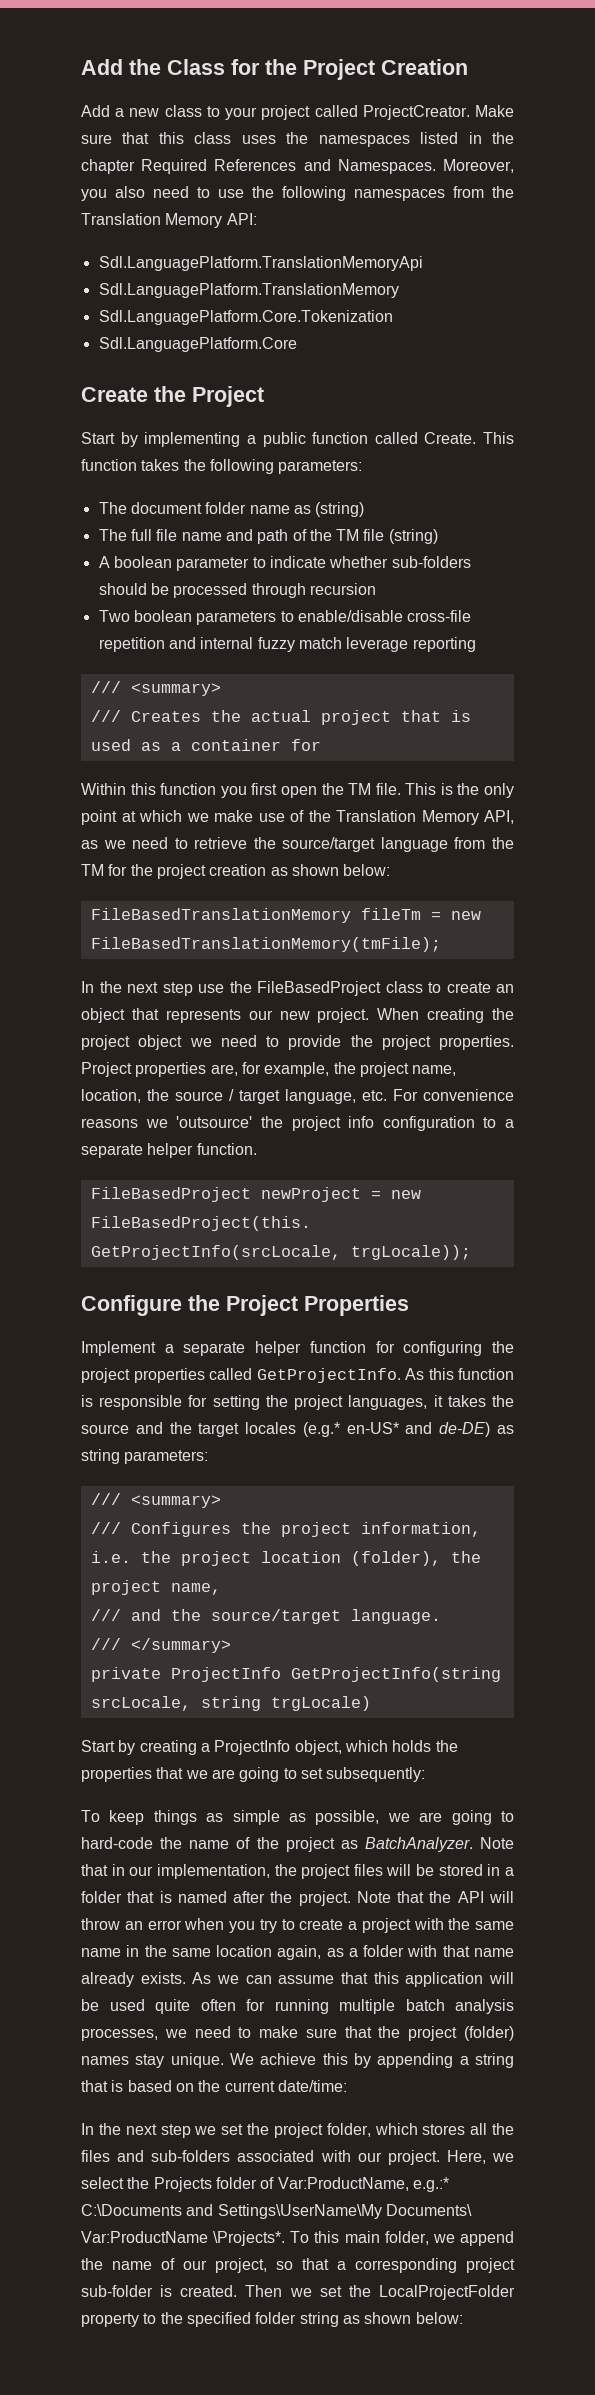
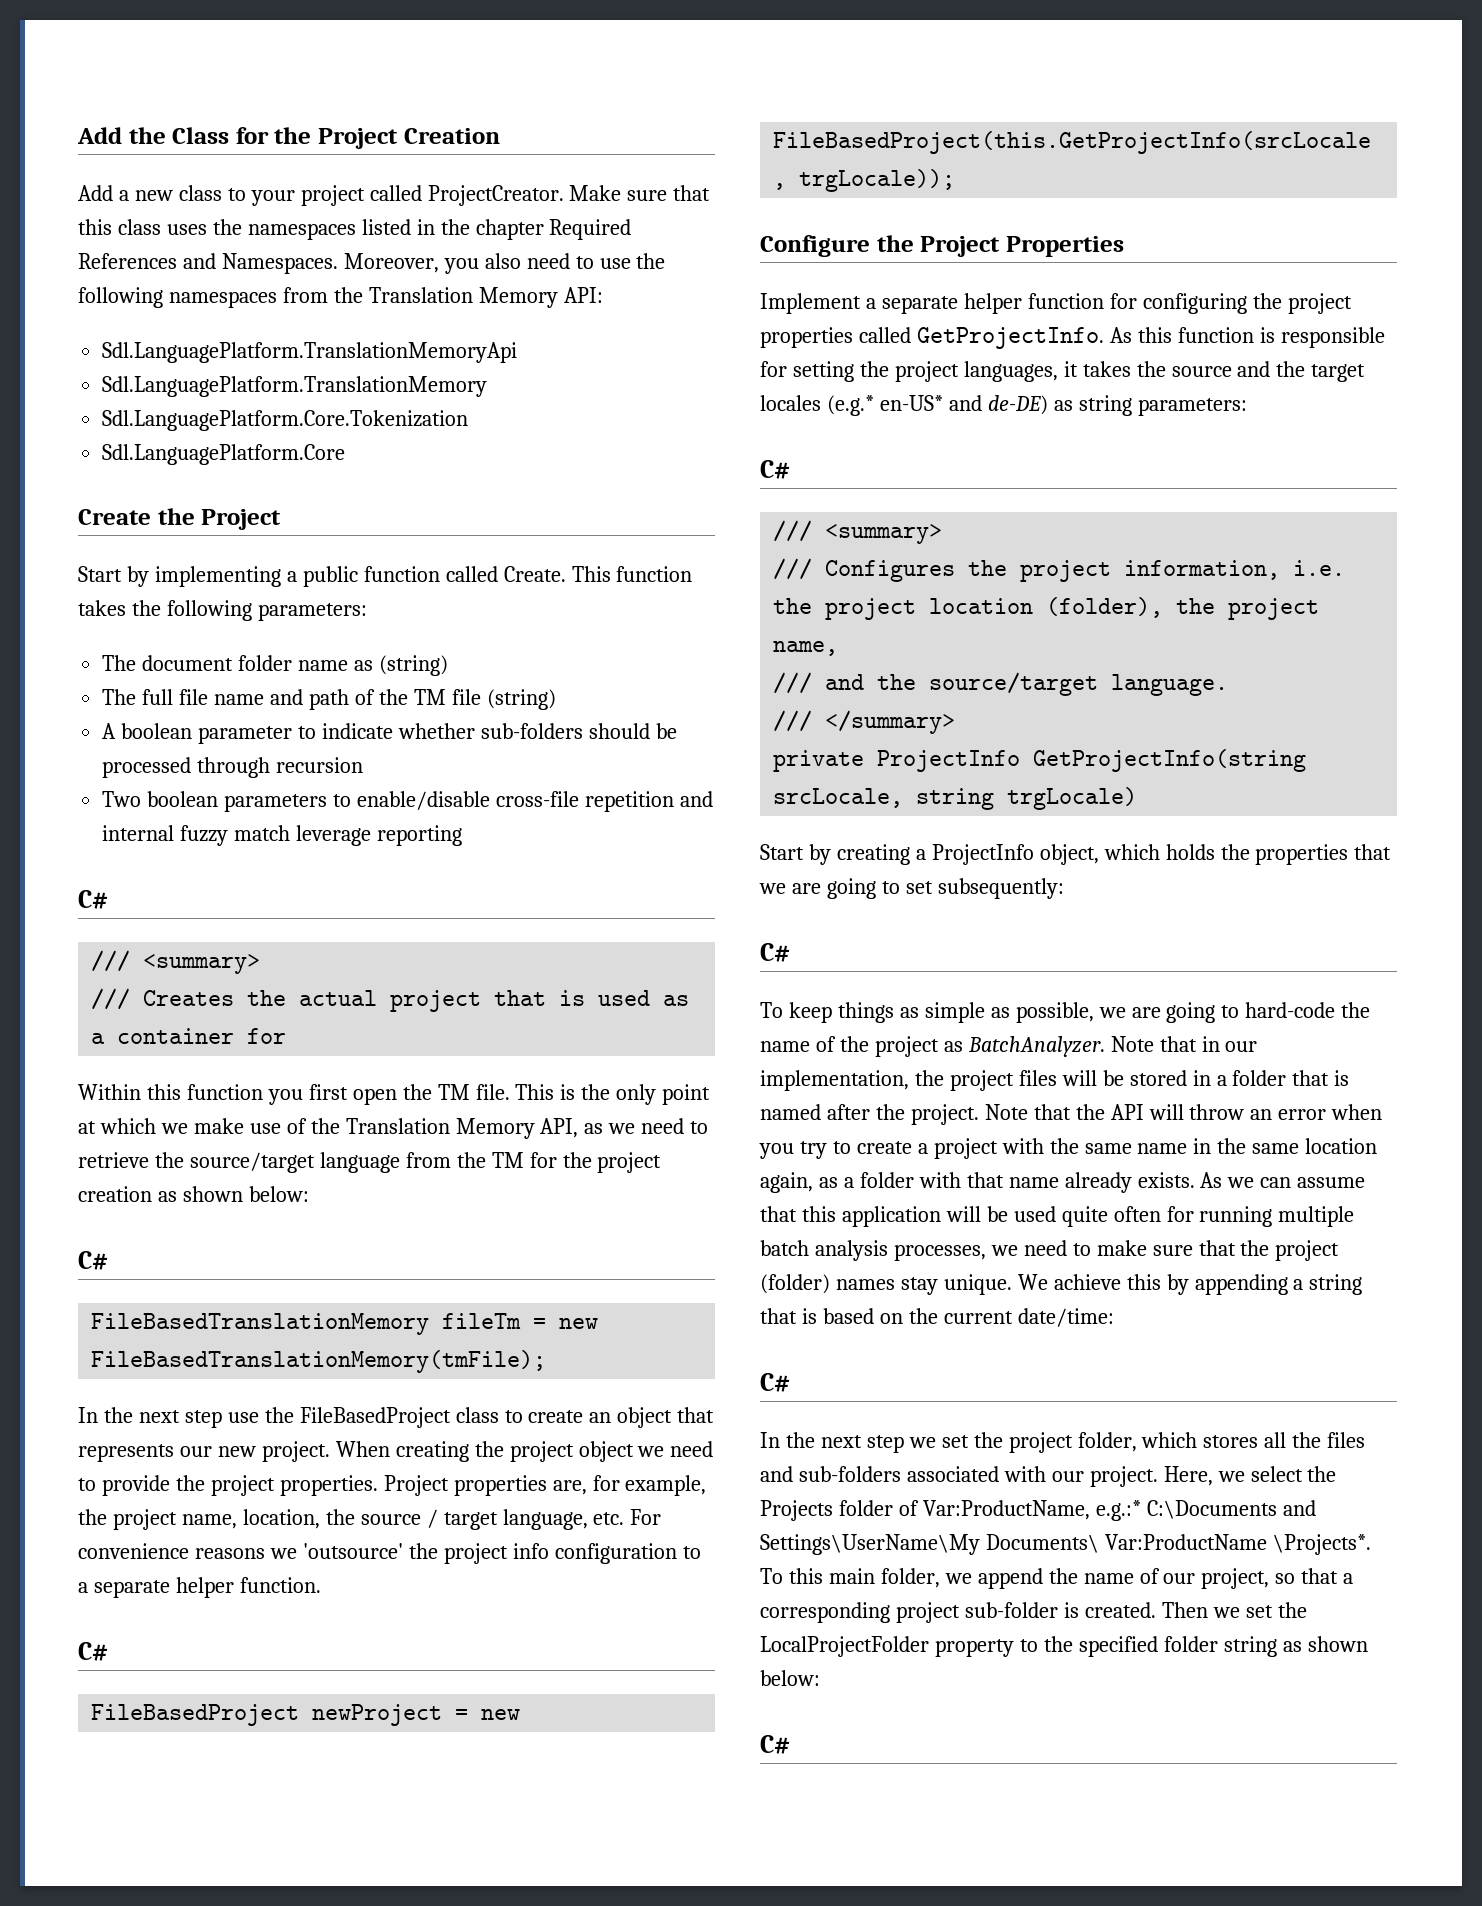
  Two boolean parameters to enable/disable cross-file repetition and internal fuzzy match leverage reporting
+ C#
  This is the only point at which we make use of the Translation Memory API, as we need to retrieve the source/target language from the TM for the project creation as shown below:
+ C#
  Project properties are, for example, the project name, location, the source / target language, etc. For convenience reasons we 'outsource' the project info configuration to a separate helper function.
+ C#
  As this function is responsible for setting the project languages, it takes the source and the target locales (e.g.* en-US* and de-DE) as string parameters:
+ C#
  Start by creating a ProjectInfo object, which holds the properties that we are going to set subsequently:
+ C#
  We achieve this by appending a string that is based on the current date/time:
+ C#
  Then we set the LocalProjectFolder property to the specified folder string as shown below:
+ C#

